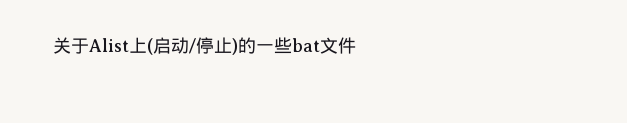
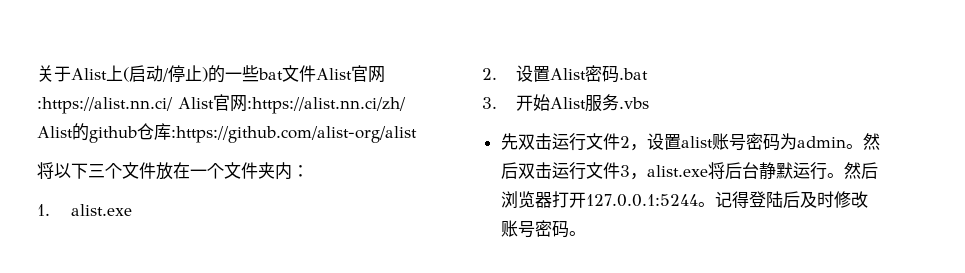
- 关于Alist上(启动/停止)的一些bat文件
+ 关于Alist上(启动/停止)的一些bat文件Alist官网:https://alist.nn.ci/ Alist官网:https://alist.nn.ci/zh/ Alist的github仓库:https://github.com/alist-org/alist
+ 将以下三个文件放在一个文件夹内：
+ 1. alist.exe
+ 2.设置Alist密码.bat
+ 3.开始Alist服务.vbs
+ 先双击运行文件2，设置alist账号密码为admin。然后双击运行文件3，alist.exe将后台静默运行。然后浏览器打开127.0.0.1:5244。记得登陆后及时修改账号密码。

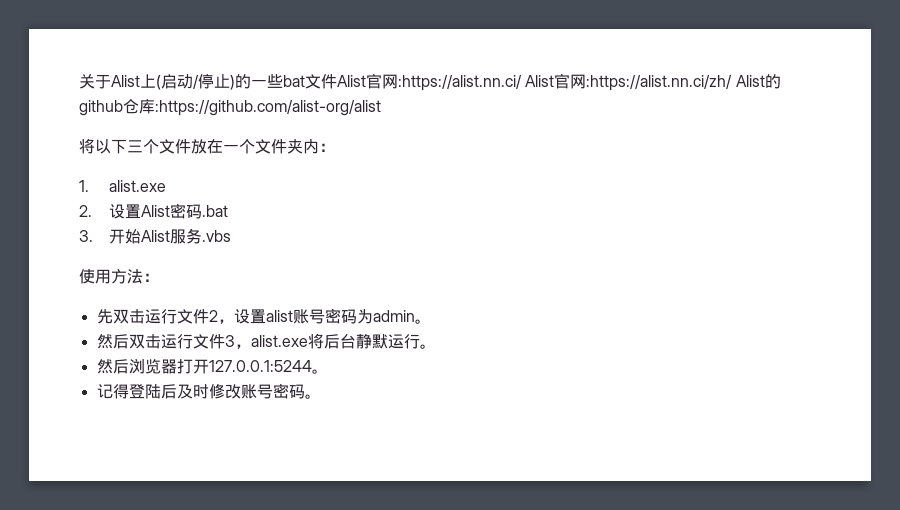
+ 使用方法：
- 先双击运行文件2，设置alist账号密码为admin。然后双击运行文件3，alist.exe将后台静默运行。然后浏览器打开127.0.0.1:5244。记得登陆后及时修改账号密码。
+ 先双击运行文件2，设置alist账号密码为admin。
+ 然后双击运行文件3，alist.exe将后台静默运行。
+ 然后浏览器打开127.0.0.1:5244。
+ 记得登陆后及时修改账号密码。

